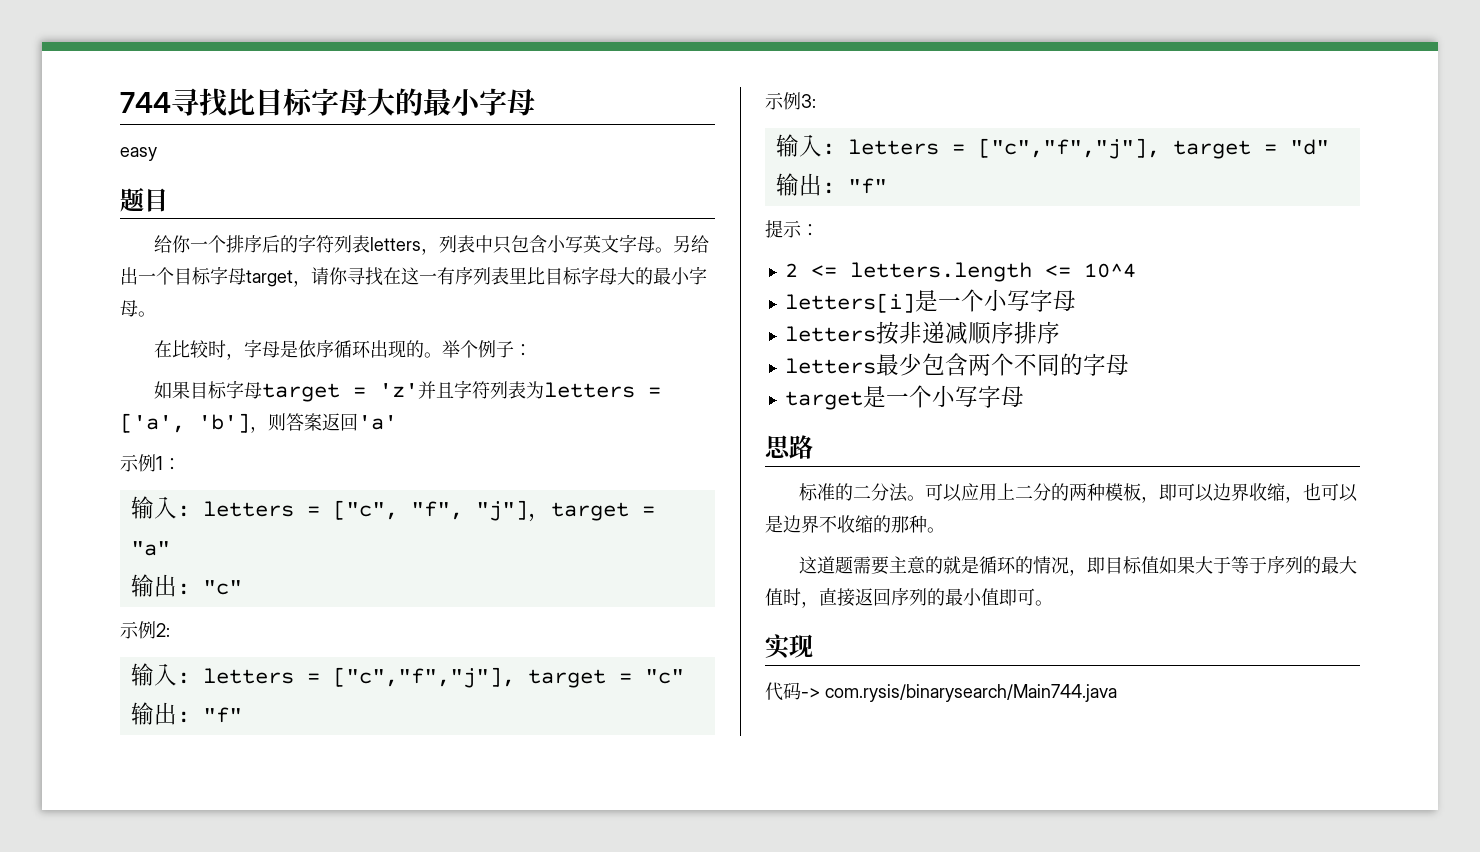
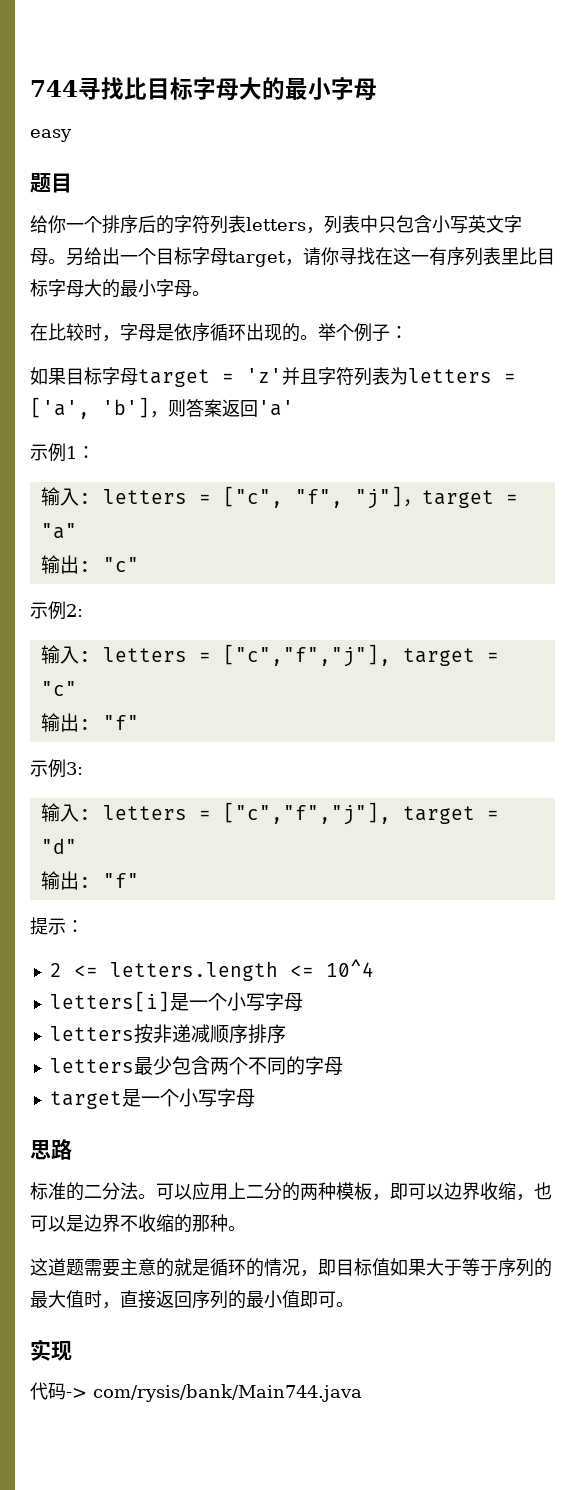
- 代码-> com.rysis/binarysearch/Main744.java
+ 代码-> com/rysis/bank/Main744.java

